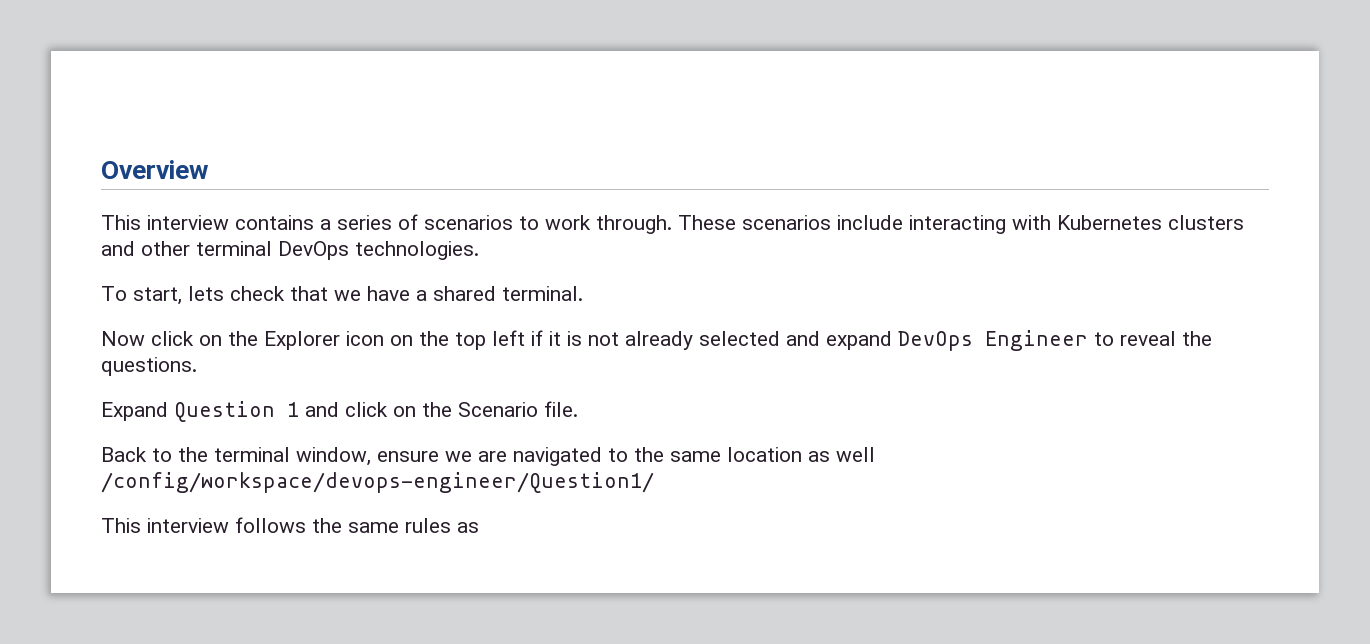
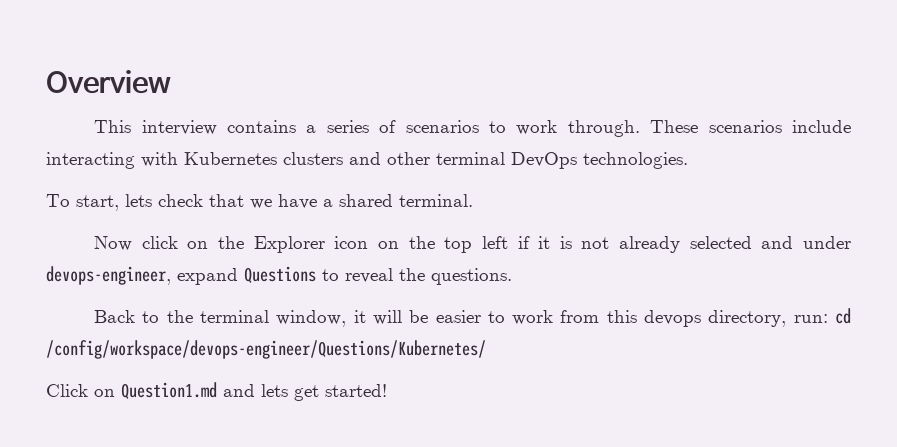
- Now click on the Explorer icon on the top left if it is not already selected and expand DevOps Engineer to reveal the questions.
+ Now click on the Explorer icon on the top left if it is not already selected and under devops-engineer, expand Questions to reveal the questions.
- Expand Question 1 and click on the Scenario file.
- Back to the terminal window, ensure we are navigated to the same location as well /config/workspace/devops-engineer/Question1/
- This interview follows the same rules as
+ Back to the terminal window, it will be easier to work from this devops directory, run: cd /config/workspace/devops-engineer/Questions/Kubernetes/
+ Click on Question1.md and lets get started!

